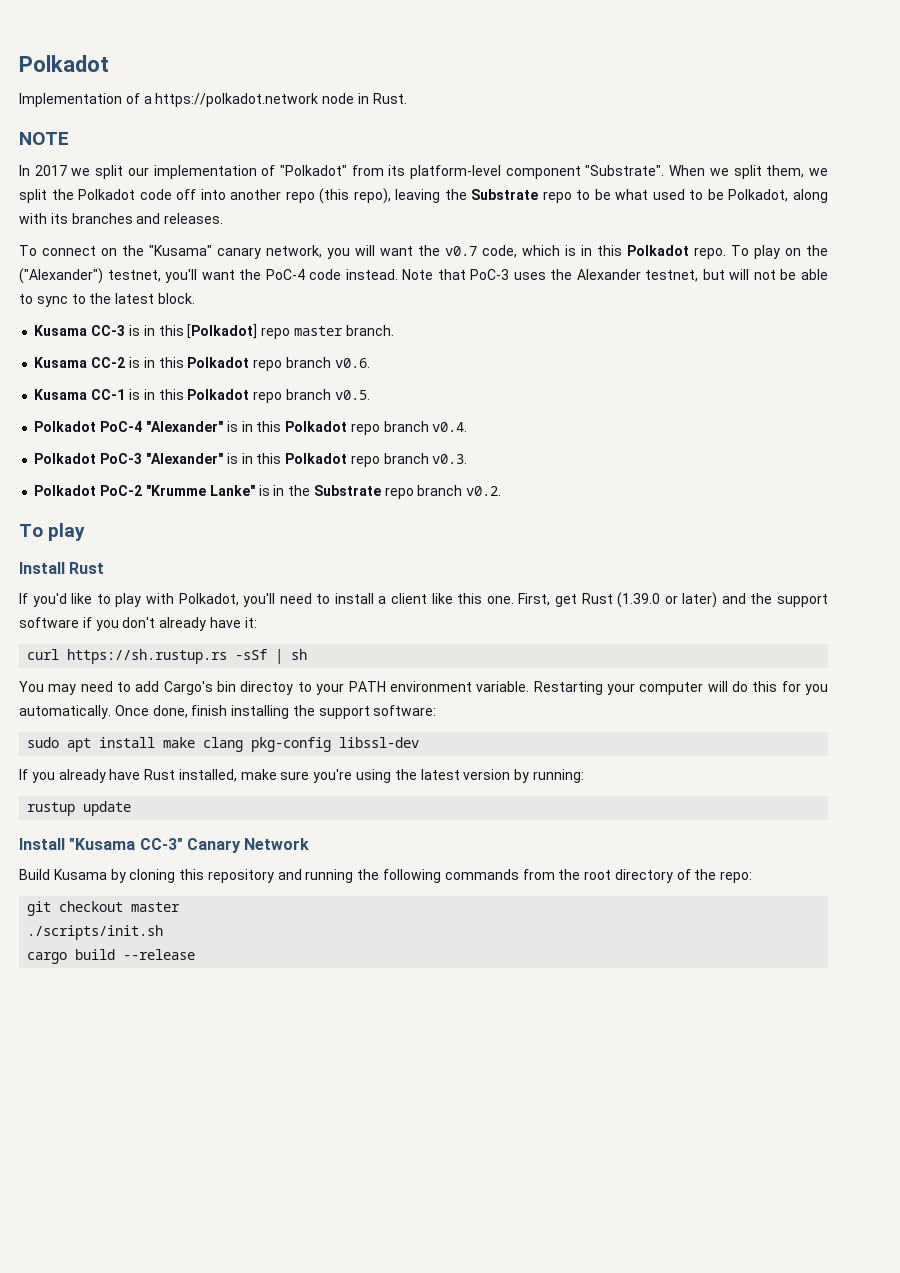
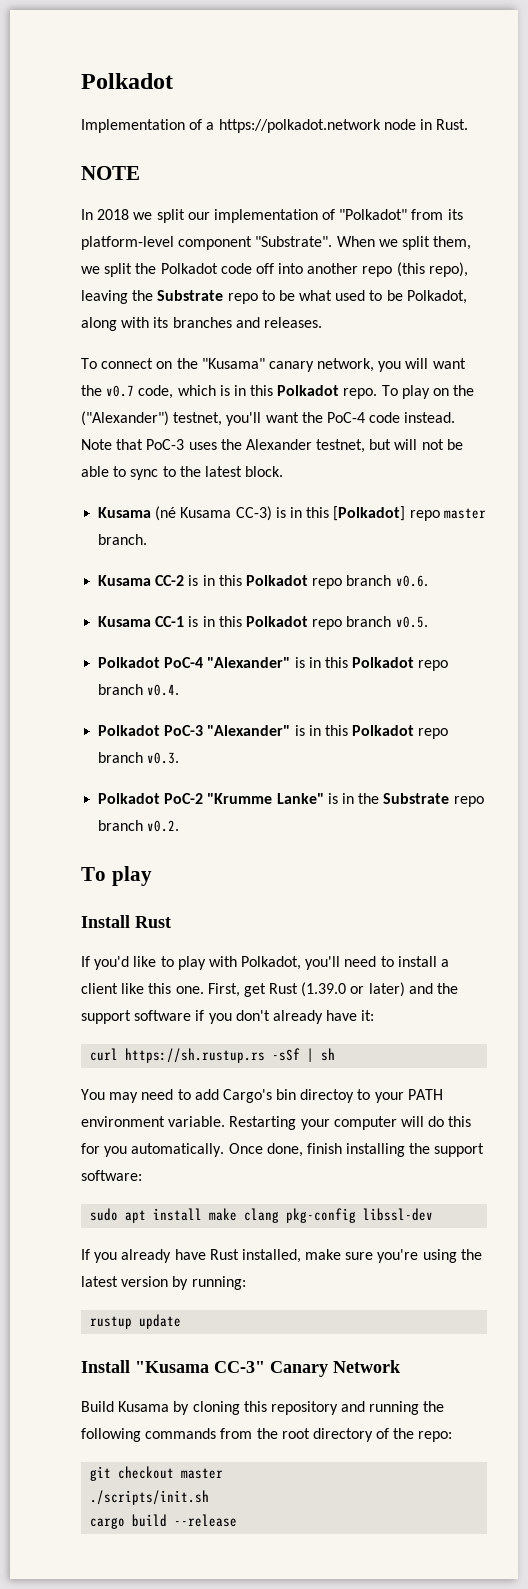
- In 2017 we split our implementation of "Polkadot" from its platform-level component "Substrate".
+ In 2018 we split our implementation of "Polkadot" from its platform-level component "Substrate".
- Kusama CC-3 is in this [Polkadot] repo master branch.
+ Kusama (né Kusama CC-3) is in this [Polkadot] repo master branch.

